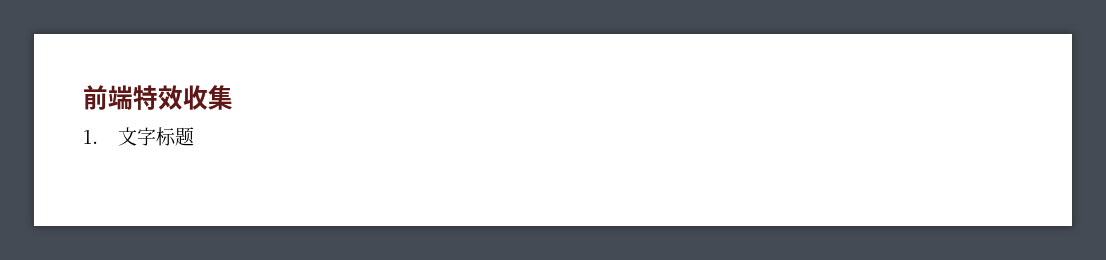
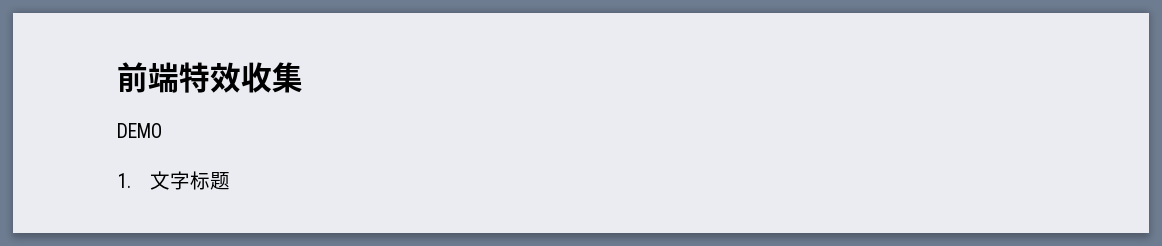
+ DEMO

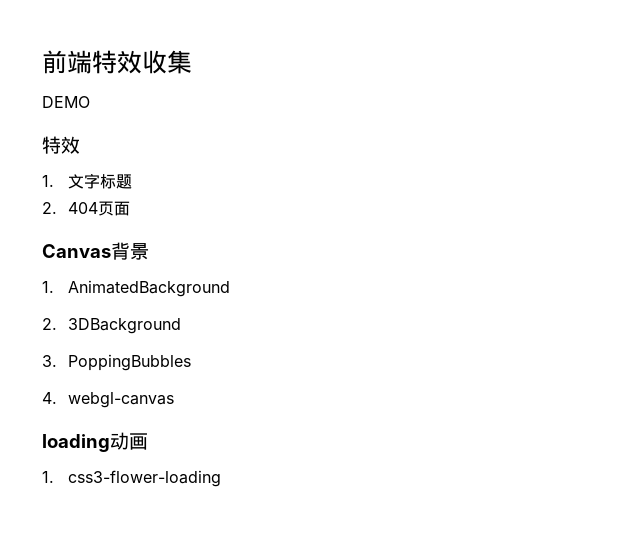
  DEMO
+ 特效
+ 2. 404页面
+ Canvas背景
+ 1. AnimatedBackground
+ 2. 3DBackground
+ 3. PoppingBubbles
+ 4. webgl-canvas
+ loading动画
+ 1. css3-flower-loading

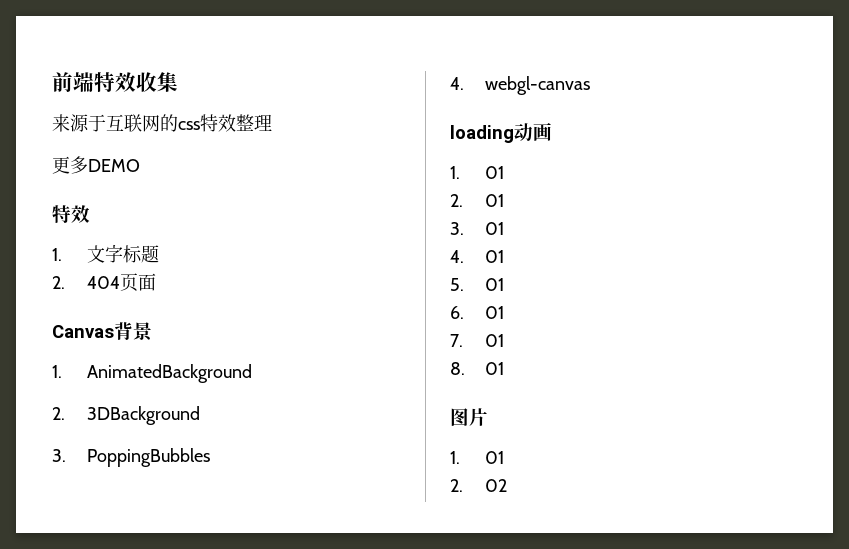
- DEMO
+ 来源于互联网的css特效整理
+ 更多DEMO
  loading动画
- 1. css3-flower-loading
+ 1. 01
+ 2. 01
+ 3. 01
+ 4. 01
+ 5. 01
+ 6. 01
+ 7. 01
+ 8. 01
+ 图片
+ 1. 01
+ 2. 02

